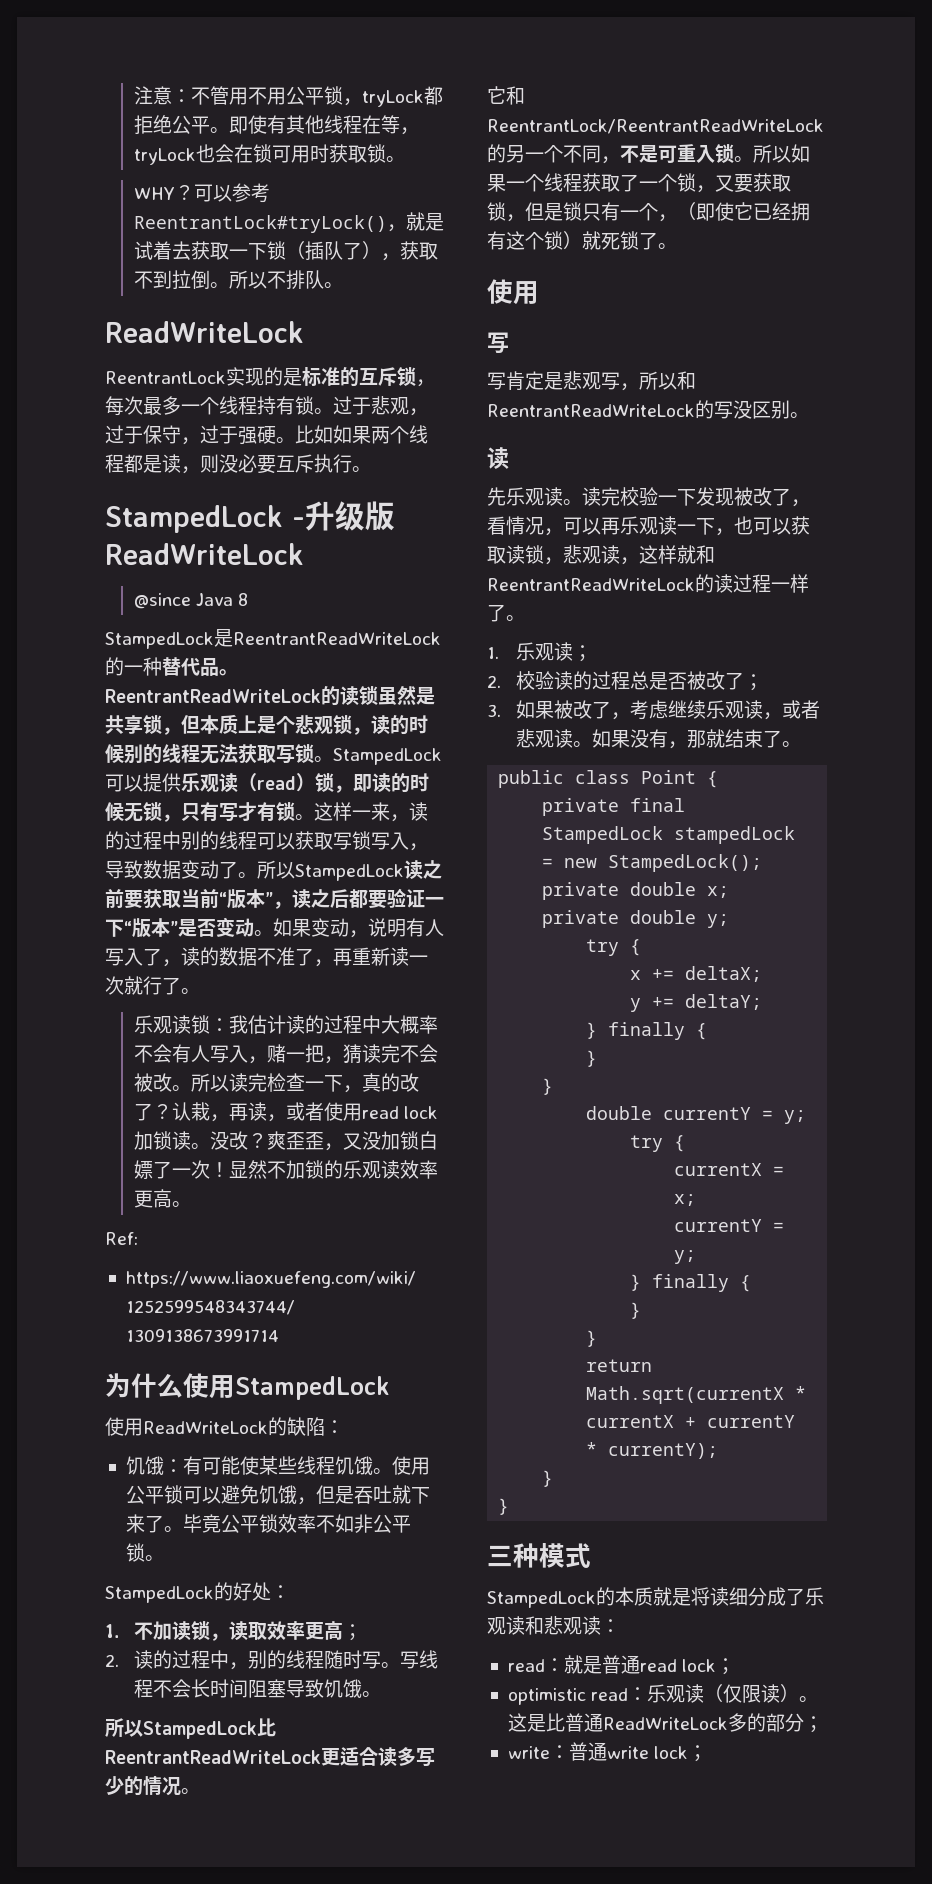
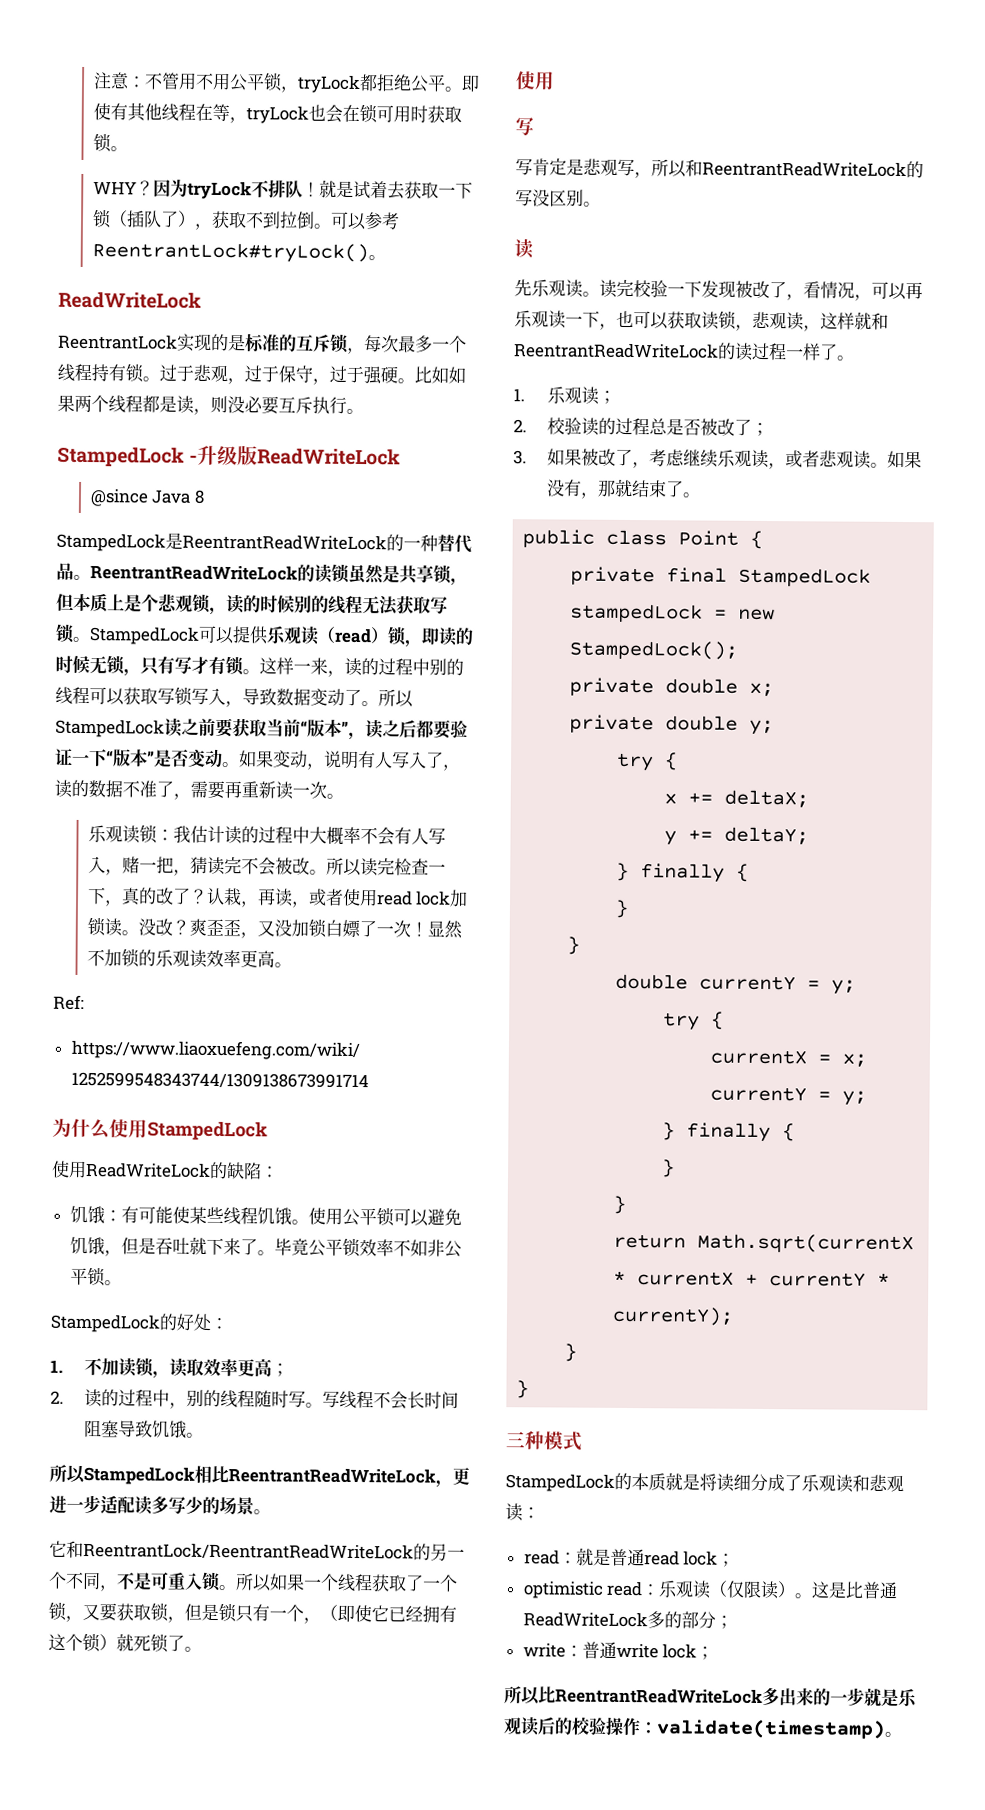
- 可以参考ReentrantLock#tryLock()，就是试着去获取一下锁（插队了），获取不到拉倒。
+ 因为tryLock不排队！就是试着去获取一下锁（插队了），获取不到拉倒。
- 所以不排队。
+ 可以参考ReentrantLock#tryLock()。
- 如果变动，说明有人写入了，读的数据不准了，再重新读一次就行了。
+ 如果变动，说明有人写入了，读的数据不准了，需要再重新读一次。
- 所以StampedLock比ReentrantReadWriteLock更适合读多写少的情况。
+ 所以StampedLock相比ReentrantReadWriteLock，更进一步适配读多写少的场景。
+ 所以比ReentrantReadWriteLock多出来的一步就是乐观读后的校验操作：validate(timestamp)。

